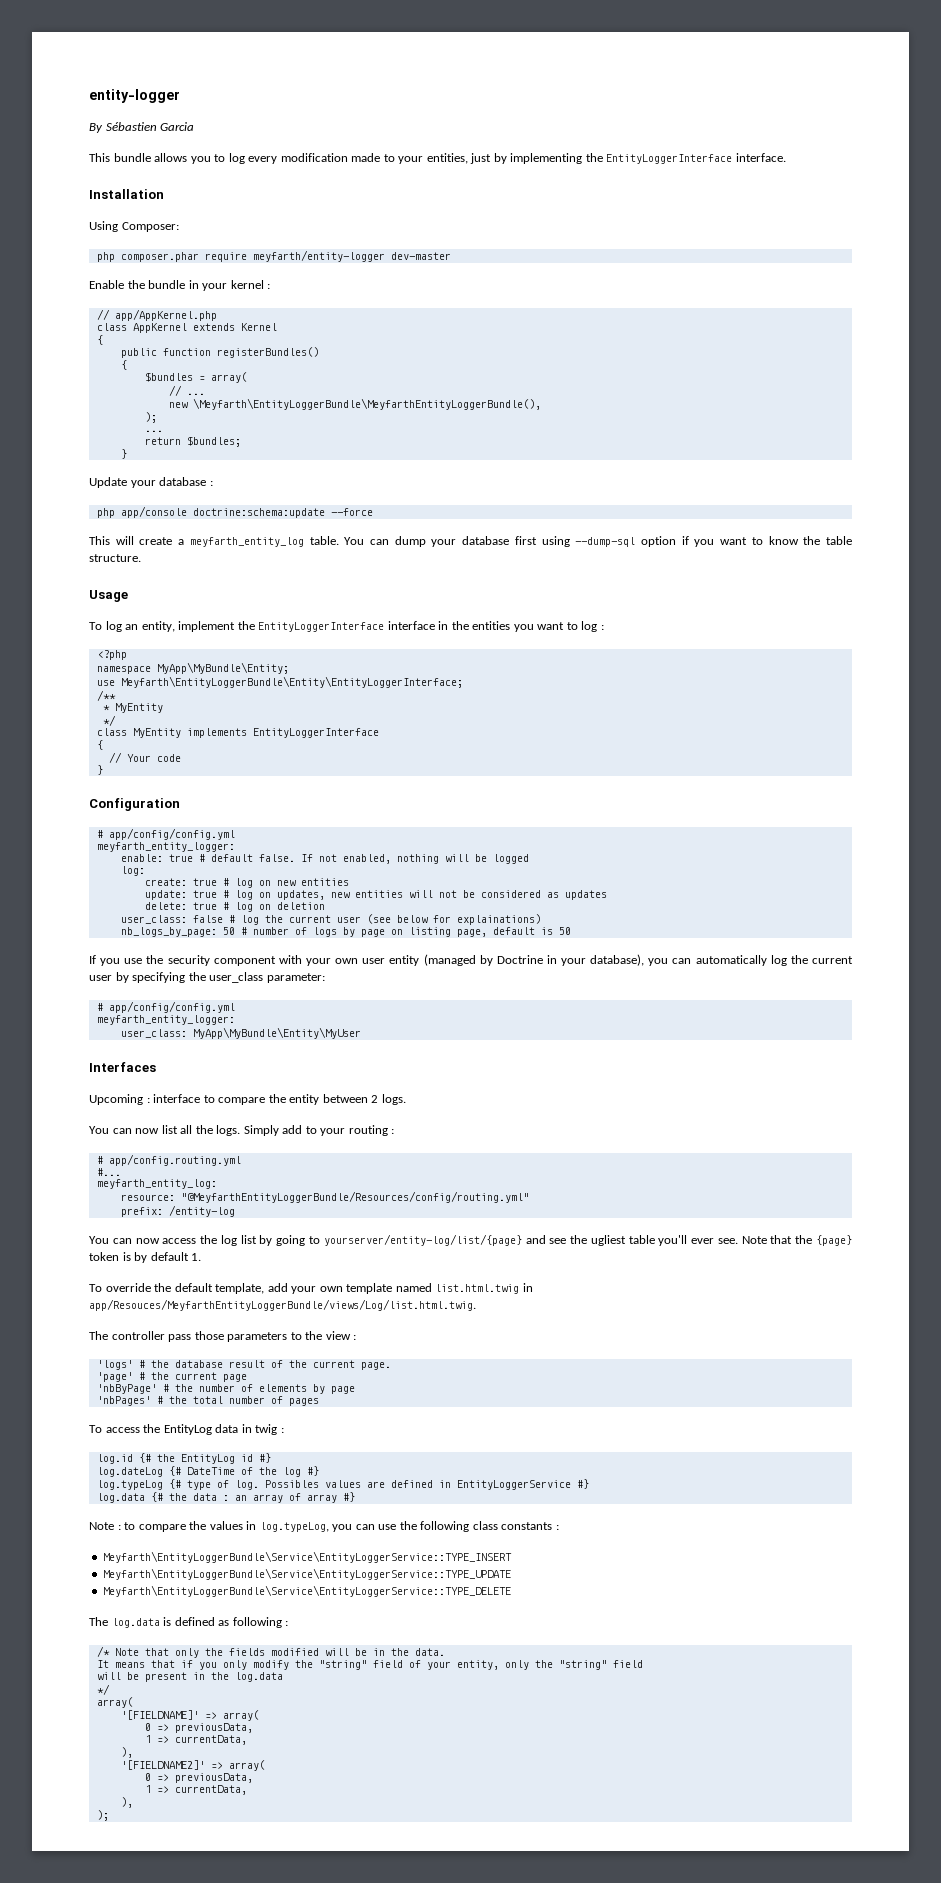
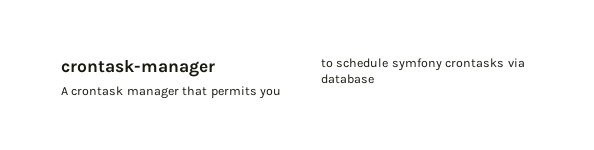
- entity-logger
- By Sébastien Garcia
- This bundle allows you to log every modification made to your entities, just by implementing the EntityLoggerInterface interface.
- Installation
- Using Composer:
- php composer.phar require meyfarth/entity-logger dev-master
- Enable the bundle in your kernel :
- // app/AppKernel.php
- class AppKernel extends Kernel
- {
- public function registerBundles()
- {
- $bundles = array(
- // ...
- new \Meyfarth\EntityLoggerBundle\MeyfarthEntityLoggerBundle(),
- );
- ...
- return $bundles;
- }
- Update your database :
- php app/console doctrine:schema:update --force
- This will create a meyfarth_entity_log table. You can dump your database first using --dump-sql option if you want to know the table structure.
- Usage
- To log an entity, implement the EntityLoggerInterface interface in the entities you want to log :
- <?php
- namespace MyApp\MyBundle\Entity;
- use Meyfarth\EntityLoggerBundle\Entity\EntityLoggerInterface;
- /**
- * MyEntity
- */
- class MyEntity implements EntityLoggerInterface
- {
- // Your code
- }
- Configuration
- # app/config/config.yml
- meyfarth_entity_logger:
- enable: true # default false. If not enabled, nothing will be logged
- log:
- create: true # log on new entities
- update: true # log on updates, new entities will not be considered as updates
- delete: true # log on deletion
- user_class: false # log the current user (see below for explainations)
- nb_logs_by_page: 50 # number of logs by page on listing page, default is 50
- If you use the security component with your own user entity (managed by Doctrine in your database), you can automatically log the current user by specifying the user_class parameter:
- # app/config/config.yml
- meyfarth_entity_logger:
- user_class: MyApp\MyBundle\Entity\MyUser
- Interfaces
- Upcoming : interface to compare the entity between 2 logs.
- You can now list all the logs. Simply add to your routing :
- # app/config.routing.yml
- #...
- meyfarth_entity_log:
- resource: "@MeyfarthEntityLoggerBundle/Resources/config/routing.yml"
- prefix: /entity-log
- You can now access the log list by going to yourserver/entity-log/list/{page} and see the ugliest table you'll ever see. Note that the {page} token is by default 1.
- To override the default template, add your own template named list.html.twig in app/Resouces/MeyfarthEntityLoggerBundle/views/Log/list.html.twig.
- The controller pass those parameters to the view :
- 'logs' # the database result of the current page.
- 'page' # the current page
- 'nbByPage' # the number of elements by page
- 'nbPages' # the total number of pages
- To access the EntityLog data in twig :
- log.id {# the EntityLog id #}
- log.dateLog {# DateTime of the log #}
- log.typeLog {# type of log. Possibles values are defined in EntityLoggerService #}
- log.data {# the data : an array of array #}
- Note : to compare the values in log.typeLog, you can use the following class constants :
- Meyfarth\EntityLoggerBundle\Service\EntityLoggerService::TYPE_INSERT
- Meyfarth\EntityLoggerBundle\Service\EntityLoggerService::TYPE_UPDATE
- Meyfarth\EntityLoggerBundle\Service\EntityLoggerService::TYPE_DELETE
- The log.data is defined as following :
- /* Note that only the fields modified will be in the data.
- It means that if you only modify the "string" field of your entity, only the "string" field
- will be present in the log.data
- */
- array(
- '[FIELDNAME]' => array(
- 0 => previousData,
- 1 => currentData,
- ),
- '[FIELDNAME2]' => array(
- 0 => previousData,
- 1 => currentData,
- ),
- );
+ crontask-manager
+ A crontask manager that permits you to schedule symfony crontasks via database

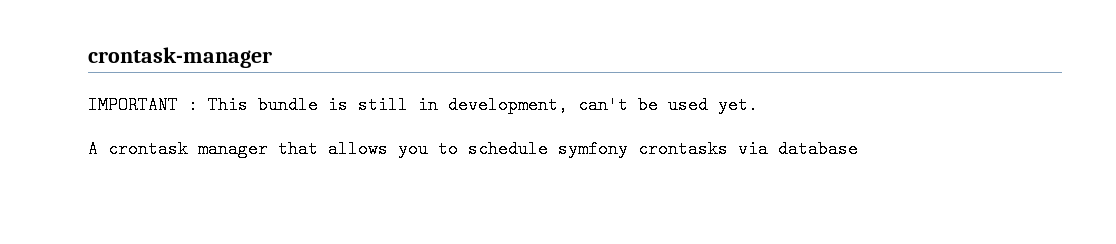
+ IMPORTANT : This bundle is still in development, can't be used yet.
- A crontask manager that permits you to schedule symfony crontasks via database
+ A crontask manager that allows you to schedule symfony crontasks via database

